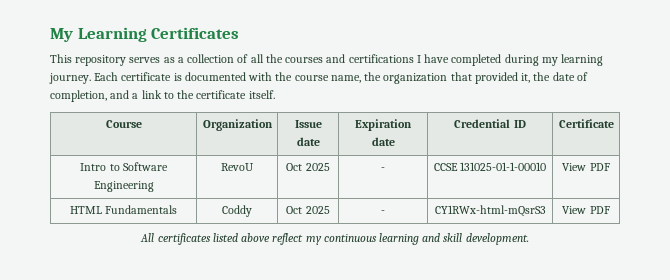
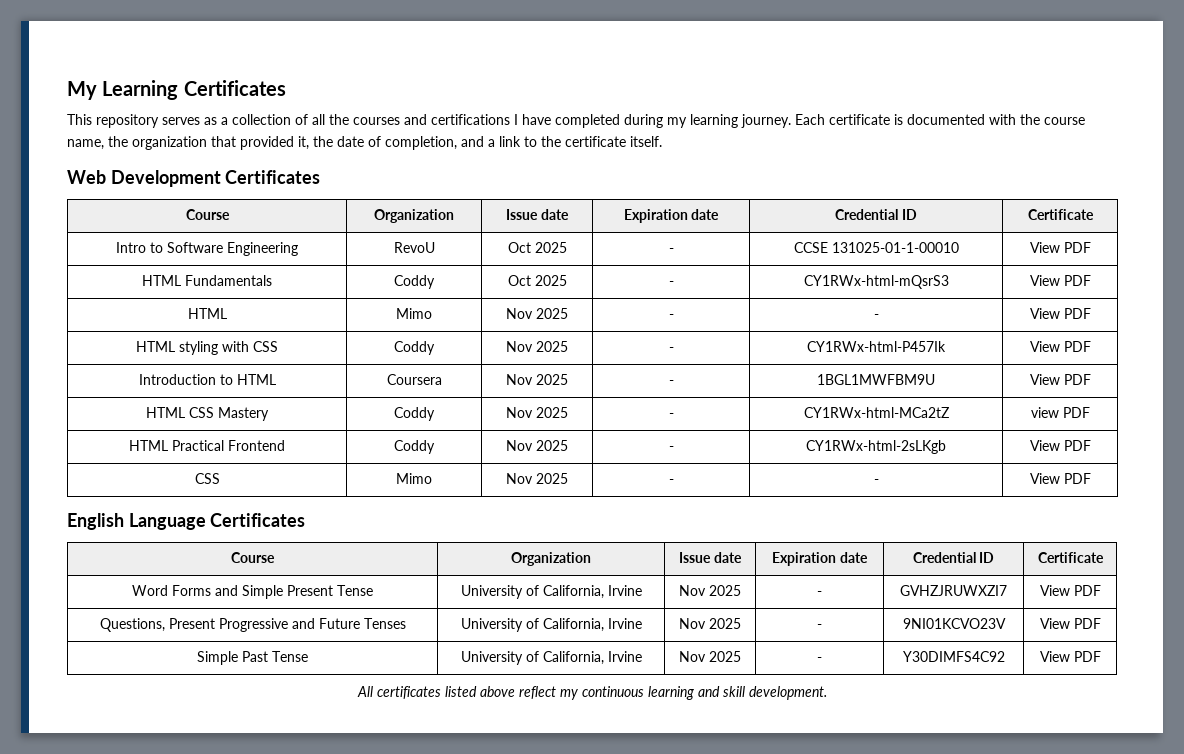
+ Web Development Certificates
+ HTML | Mimo | Nov 2025 | - | - | View PDF
+ HTML styling with CSS | Coddy | Nov 2025 | - | CY1RWx-html-P457Ik | View PDF
+ Introduction to HTML | Coursera | Nov 2025 | - | 1BGL1MWFBM9U | View PDF
+ HTML CSS Mastery | Coddy | Nov 2025 | - | CY1RWx-html-MCa2tZ | view PDF
+ HTML Practical Frontend | Coddy | Nov 2025 | - | CY1RWx-html-2sLKgb | View PDF
+ CSS | Mimo | Nov 2025 | - | - | View PDF
+ English Language Certificates
+ Course | Organization | Issue date | Expiration date | Credential ID | Certificate
+ Word Forms and Simple Present Tense | University of California, Irvine | Nov 2025 | - | GVHZJRUWXZI7 | View PDF
+ Questions, Present Progressive and Future Tenses | University of California, Irvine | Nov 2025 | - | 9NI01KCVO23V | View PDF
+ Simple Past Tense | University of California, Irvine | Nov 2025 | - | Y30DIMFS4C92 | View PDF

